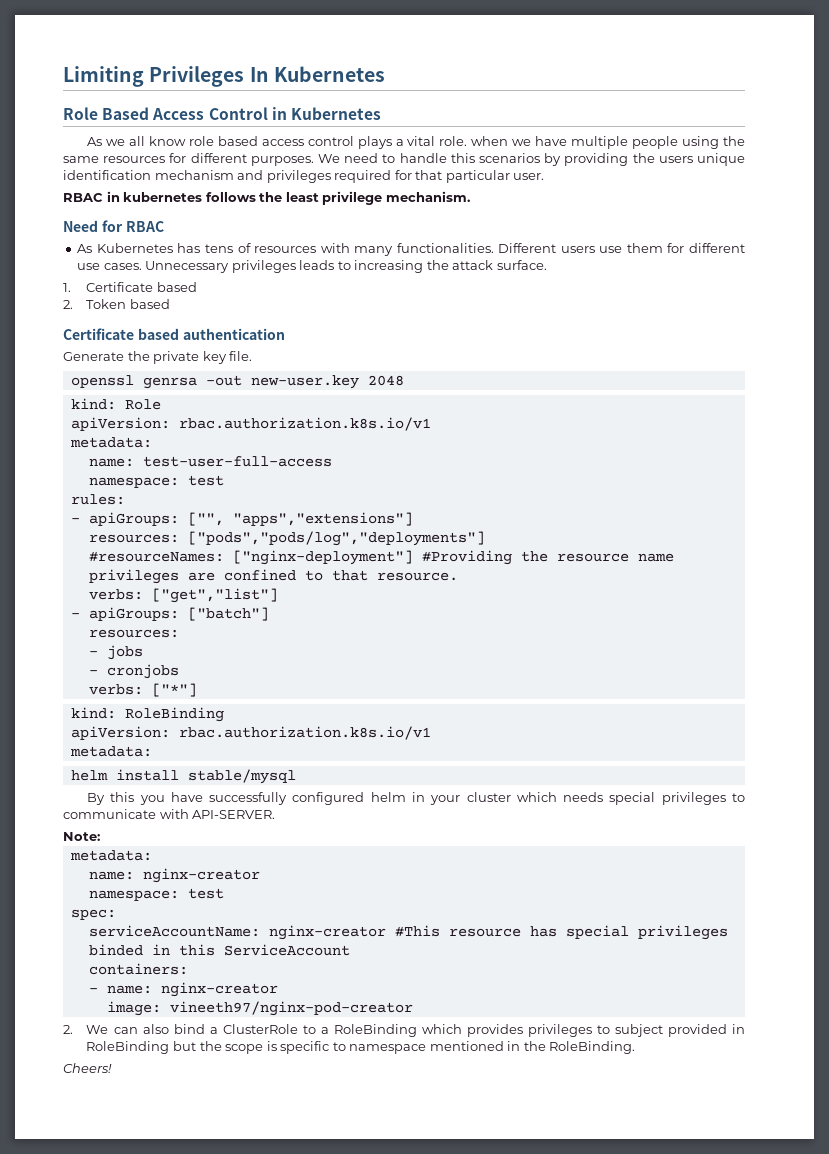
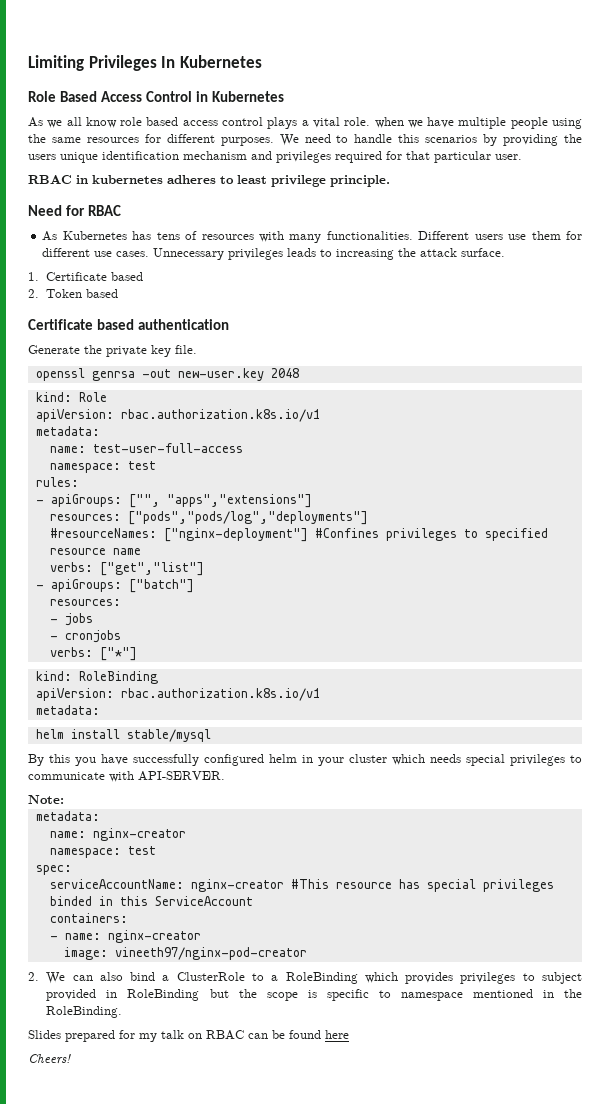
- RBAC in kubernetes follows the least privilege mechanism.
+ RBAC in kubernetes adheres to least privilege principle.
- #resourceNames: ["nginx-deployment"] #Providing the resource name privileges are confined to that resource.
+ #resourceNames: ["nginx-deployment"] #Confines privileges to specified resource name
+ Slides prepared for my talk on RBAC can be found here

